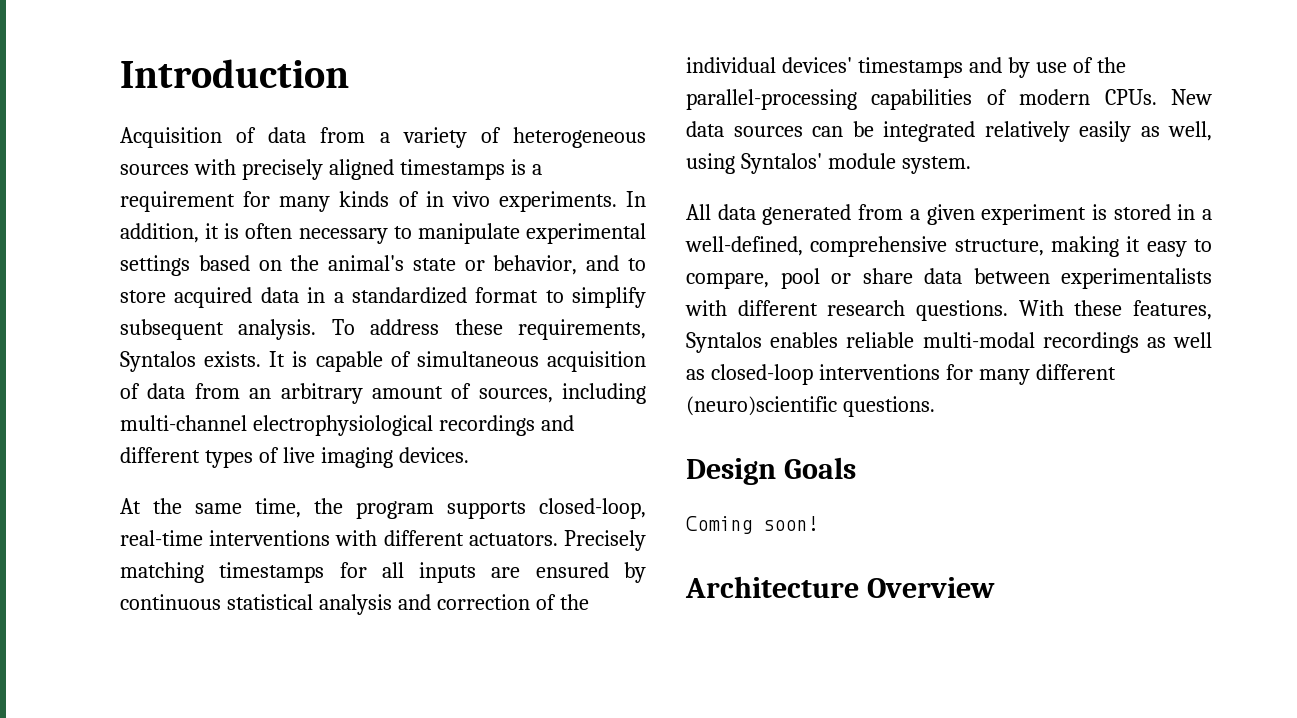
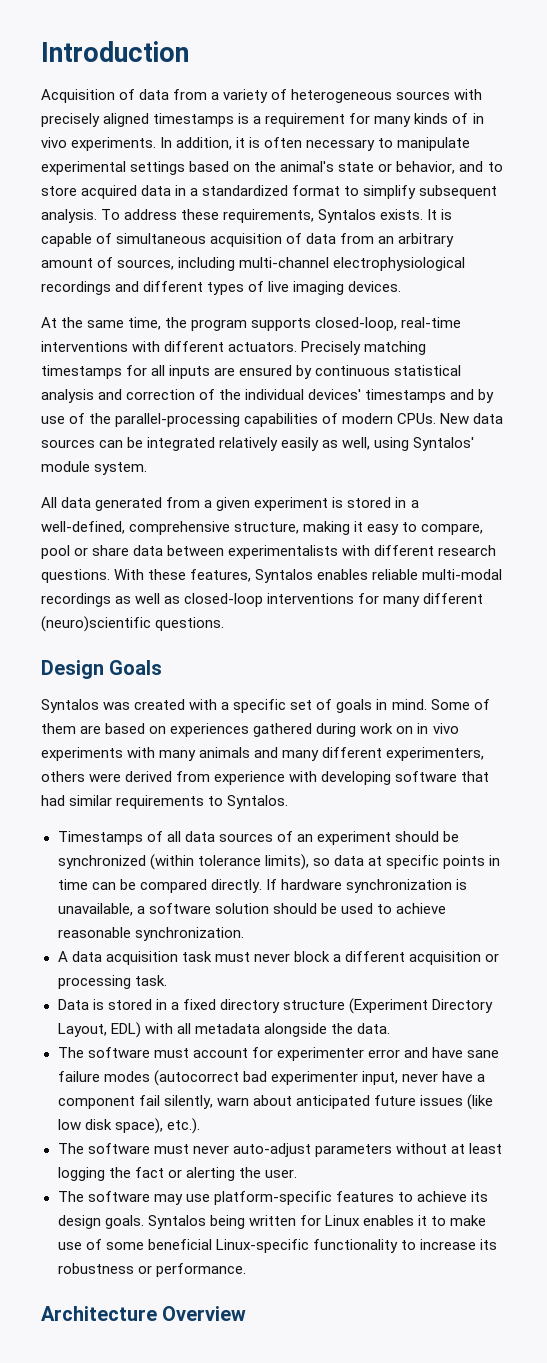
- Coming soon!
+ Syntalos was created with a specific set of goals in mind. Some of them are based on experiences gathered during work on in vivo experiments with many animals and many different experimenters, others were derived from experience with developing software that had similar requirements to Syntalos.
+ Timestamps of all data sources of an experiment should be synchronized (within tolerance limits), so data at specific points in time can be compared directly. If hardware synchronization is unavailable, a software solution should be used to achieve reasonable synchronization.
+ A data acquisition task must never block a different acquisition or processing task.
+ Data is stored in a fixed directory structure (Experiment Directory Layout, EDL) with all metadata alongside the data.
+ The software must account for experimenter error and have sane failure modes (autocorrect bad experimenter input, never have a component fail silently, warn about anticipated future issues (like low disk space), etc.).
+ The software must never auto-adjust parameters without at least logging the fact or alerting the user.
+ The software may use platform-specific features to achieve its design goals. Syntalos being written for Linux enables it to make use of some beneficial Linux-specific functionality to increase its robustness or performance.

